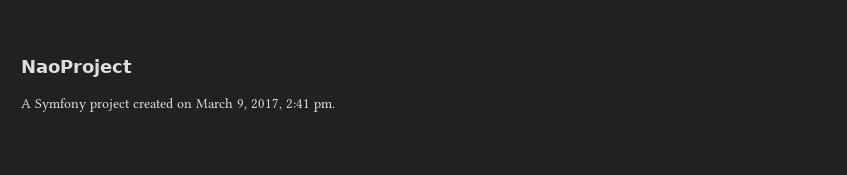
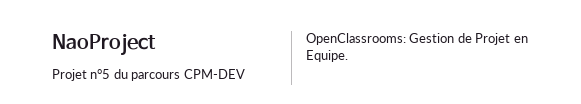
- A Symfony project created on March 9, 2017, 2:41 pm.
+ Projet n°5 du parcours CPM-DEV OpenClassrooms: Gestion de Projet en Equipe.

